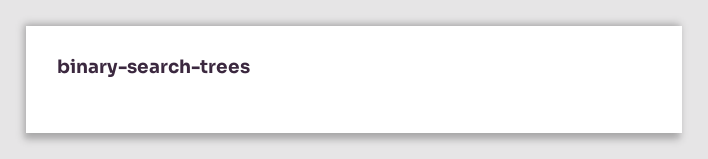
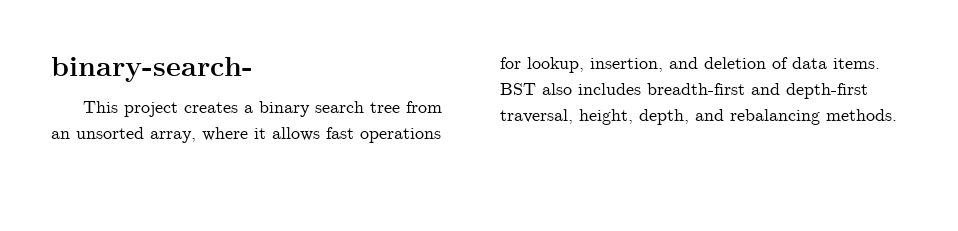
- binary-search-trees
+ binary-search-
+ This project creates a binary search tree from an unsorted array, where it allows fast operations for lookup, insertion, and deletion of data items. BST also includes breadth-first and depth-first traversal, height, depth, and rebalancing methods.

